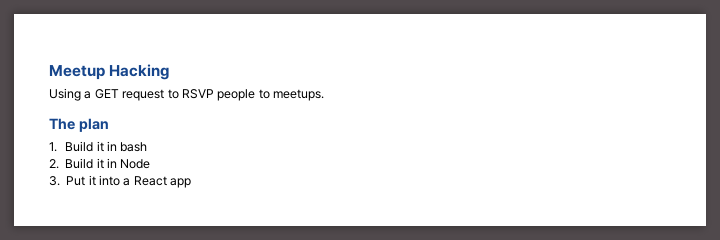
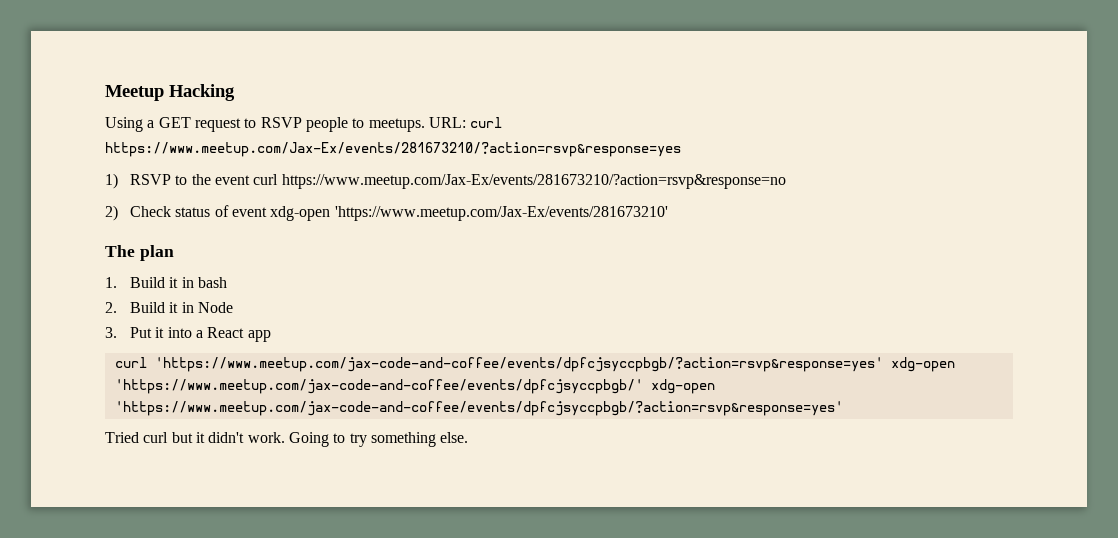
+ URL: curl https://www.meetup.com/Jax-Ex/events/281673210/?action=rsvp&response=yes
+ 1) RSVP to the event curl https://www.meetup.com/Jax-Ex/events/281673210/?action=rsvp&response=no
+ 2) Check status of event xdg-open 'https://www.meetup.com/Jax-Ex/events/281673210'
+ curl 'https://www.meetup.com/jax-code-and-coffee/events/dpfcjsyccpbgb/?action=rsvp&response=yes' xdg-open 'https://www.meetup.com/jax-code-and-coffee/events/dpfcjsyccpbgb/' xdg-open 'https://www.meetup.com/jax-code-and-coffee/events/dpfcjsyccpbgb/?action=rsvp&response=yes'
+ Tried curl but it didn't work. Going to try something else.

